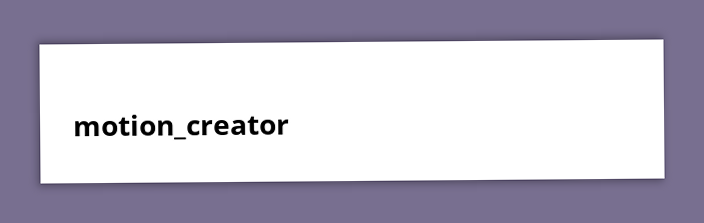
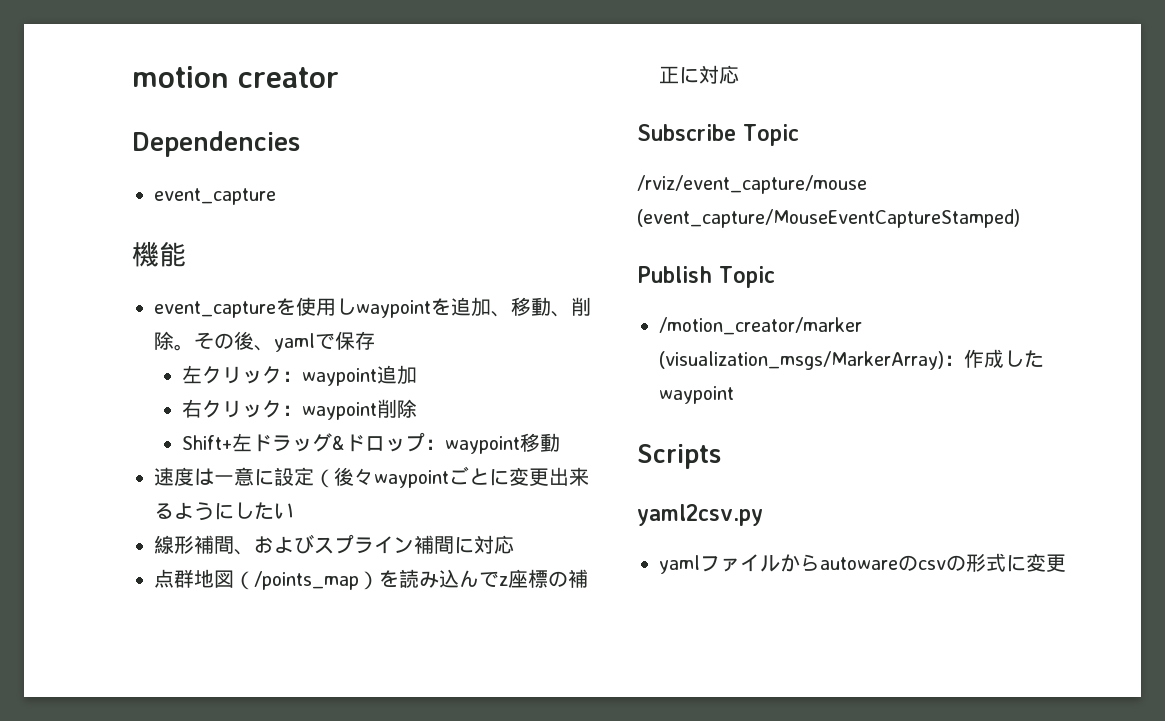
- motion_creator
+ motion creator
+ Dependencies
+ event_capture
+ 機能
+ event_captureを使用しwaypointを追加、移動、削除。その後、yamlで保存
+ 左クリック：waypoint追加
+ 右クリック：waypoint削除
+ Shift+左ドラッグ&ドロップ：waypoint移動
+ 速度は一意に設定（後々waypointごとに変更出来るようにしたい
+ 線形補間、およびスプライン補間に対応
+ 点群地図（/points_map）を読み込んでz座標の補正に対応
+ Subscribe Topic
+ /rviz/event_capture/mouse (event_capture/MouseEventCaptureStamped)
+ Publish Topic
+ /motion_creator/marker (visualization_msgs/MarkerArray)：作成したwaypoint
+ Scripts
+ yaml2csv.py
+ yamlファイルからautowareのcsvの形式に変更

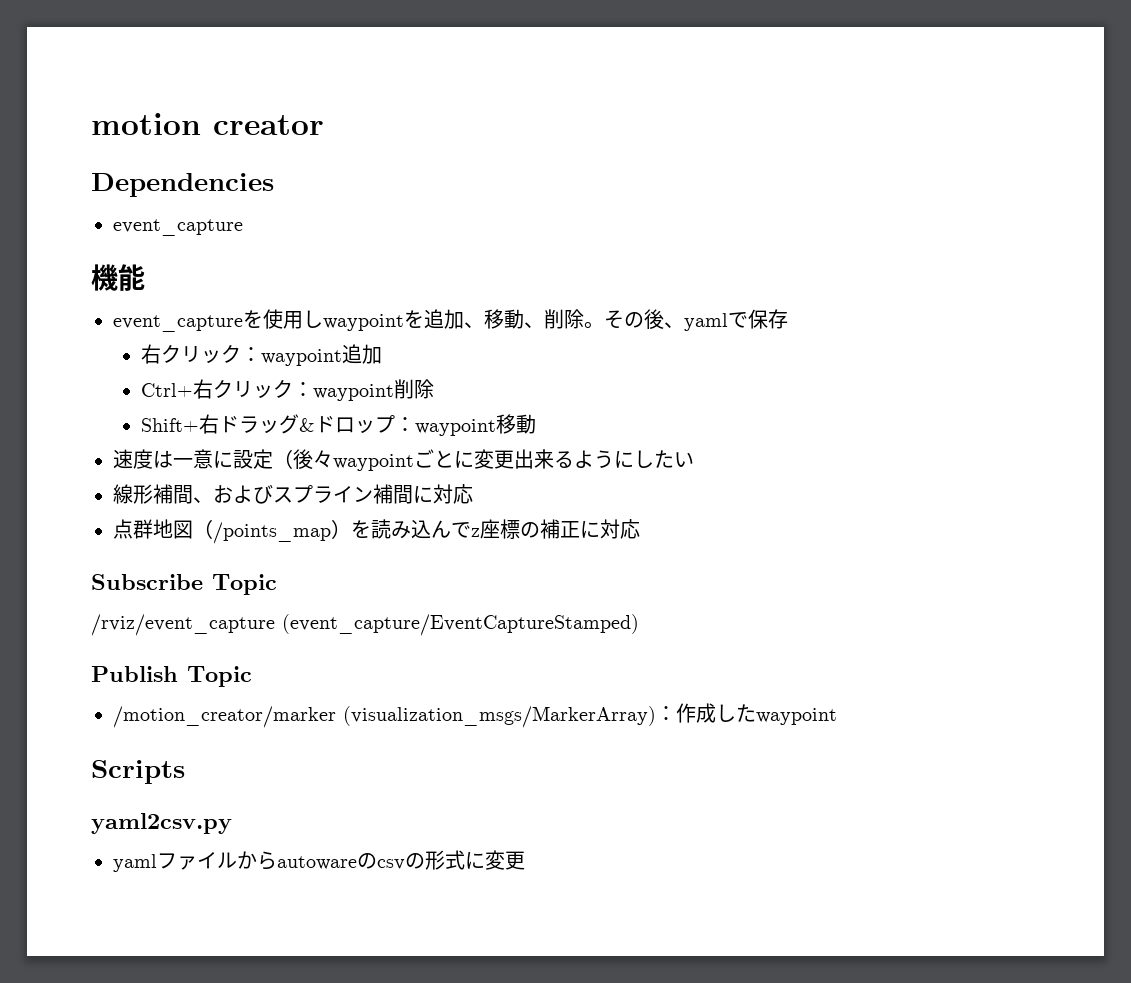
- 左クリック：waypoint追加
+ 右クリック：waypoint追加
- 右クリック：waypoint削除
+ Ctrl+右クリック：waypoint削除
- Shift+左ドラッグ&ドロップ：waypoint移動
+ Shift+右ドラッグ&ドロップ：waypoint移動
- /rviz/event_capture/mouse (event_capture/MouseEventCaptureStamped)
+ /rviz/event_capture (event_capture/EventCaptureStamped)

